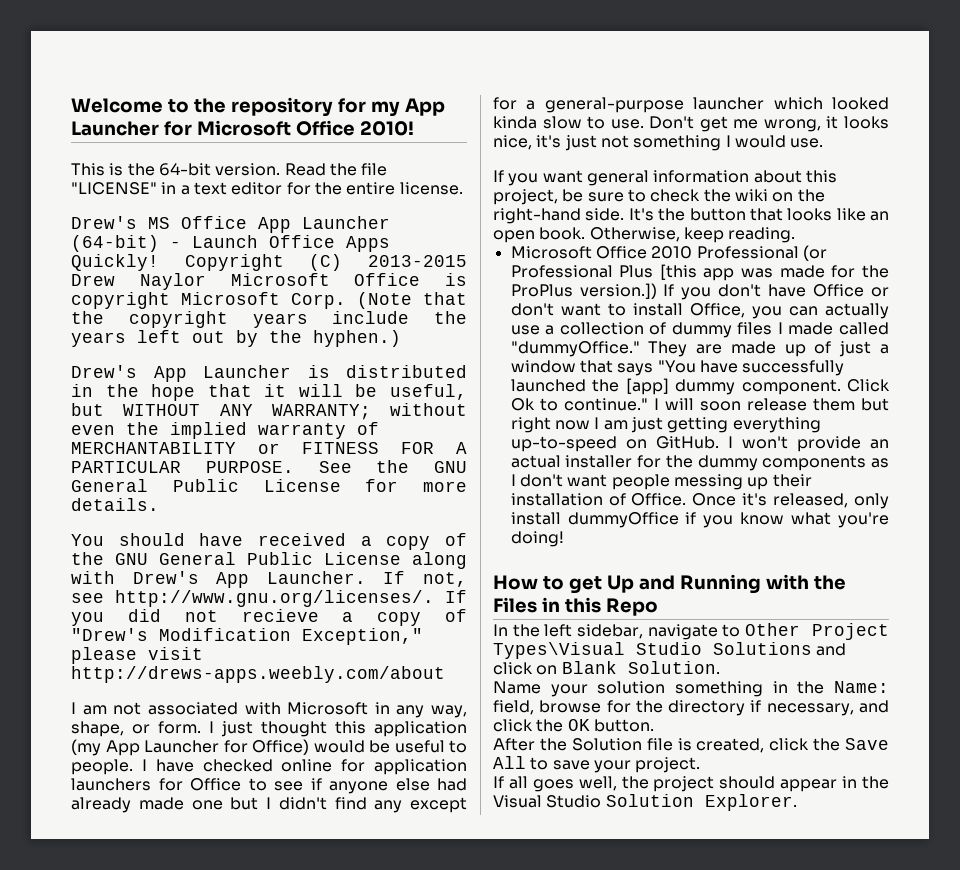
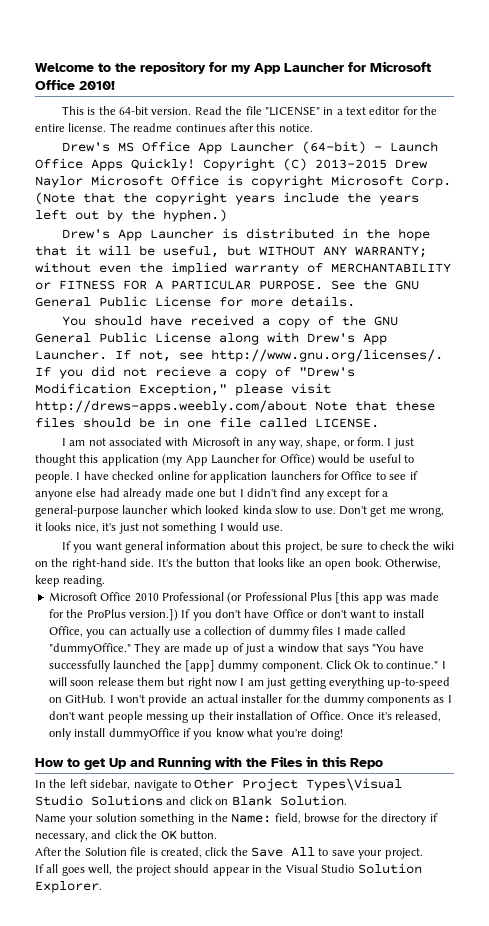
+ The readme continues after this notice.
- If not, see http://www.gnu.org/licenses/. If you did not recieve a copy of "Drew's Modification Exception," please visit http://drews-apps.weebly.com/about
+ If not, see http://www.gnu.org/licenses/. If you did not recieve a copy of "Drew's Modification Exception," please visit http://drews-apps.weebly.com/about Note that these files should be in one file called LICENSE.

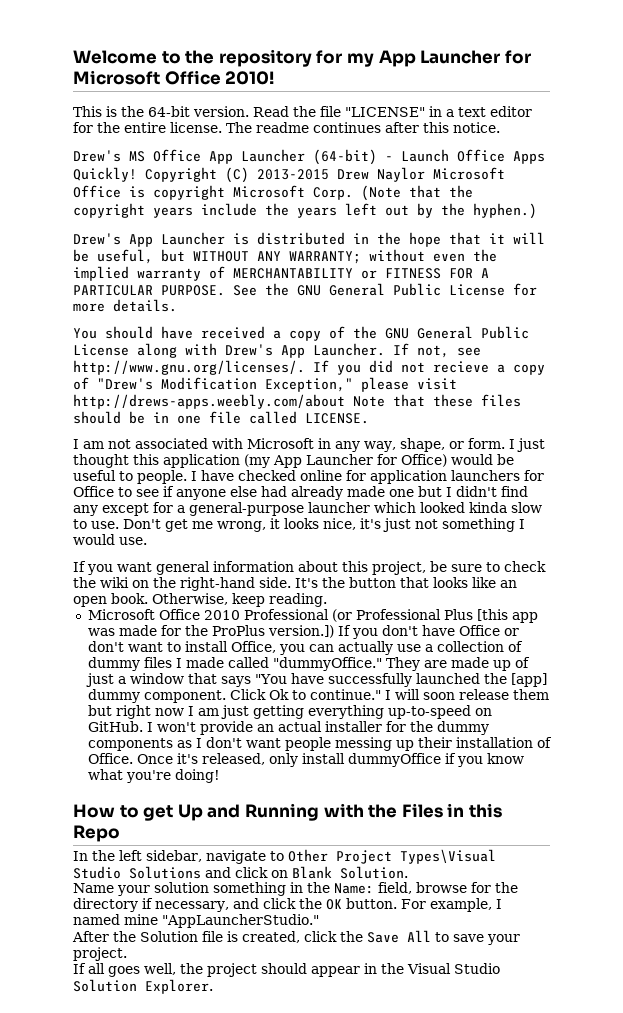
+ For example, I named mine "AppLauncherStudio."

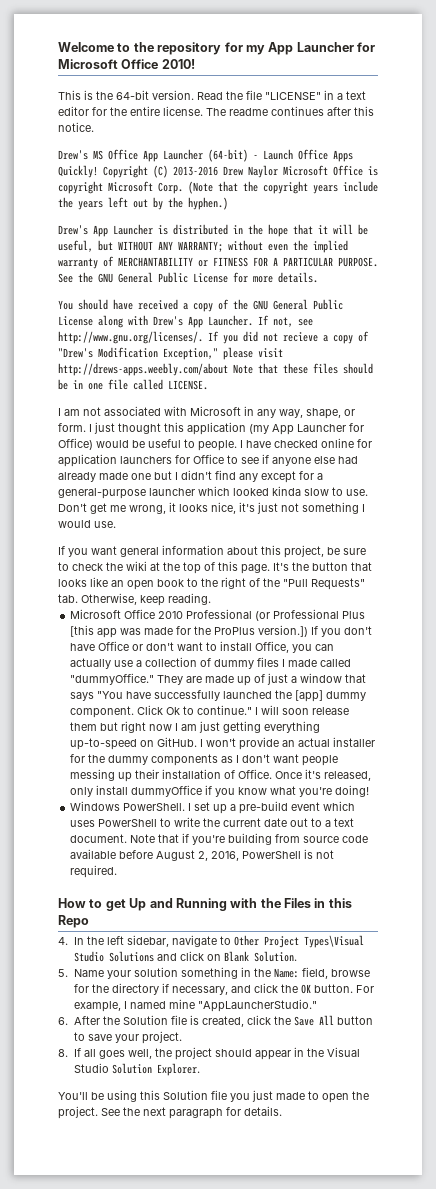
- Copyright (C) 2013-2015 Drew Naylor Microsoft Office is copyright Microsoft Corp.
+ Copyright (C) 2013-2016 Drew Naylor Microsoft Office is copyright Microsoft Corp.
- If you want general information about this project, be sure to check the wiki on the right-hand side.
+ If you want general information about this project, be sure to check the wiki at the top of this page.
- It's the button that looks like an open book. Otherwise, keep reading.
+ It's the button that looks like an open book to the right of the "Pull Requests" tab. Otherwise, keep reading.
+ Windows PowerShell. I set up a pre-build event which uses PowerShell to write the current date out to a text document. Note that if you're building from source code available before August 2, 2016, PowerShell is not required.
- In the left sidebar, navigate to Other Project Types\Visual Studio Solutions and click on Blank Solution.
+ 4. In the left sidebar, navigate to Other Project Types\Visual Studio Solutions and click on Blank Solution.
- Name your solution something in the Name: field, browse for the directory if necessary, and click the OK button.
+ 5. Name your solution something in the Name: field, browse for the directory if necessary, and click the OK button.
- After the Solution file is created, click the Save All to save your project.
+ 6. After the Solution file is created, click the Save All button to save your project.
- If all goes well, the project should appear in the Visual Studio Solution Explorer.
+ 8. If all goes well, the project should appear in the Visual Studio Solution Explorer.
+ You'll be using this Solution file you just made to open the project. See the next paragraph for details.

